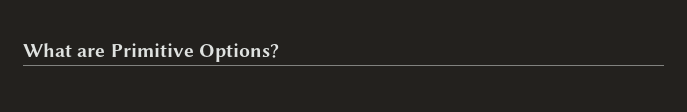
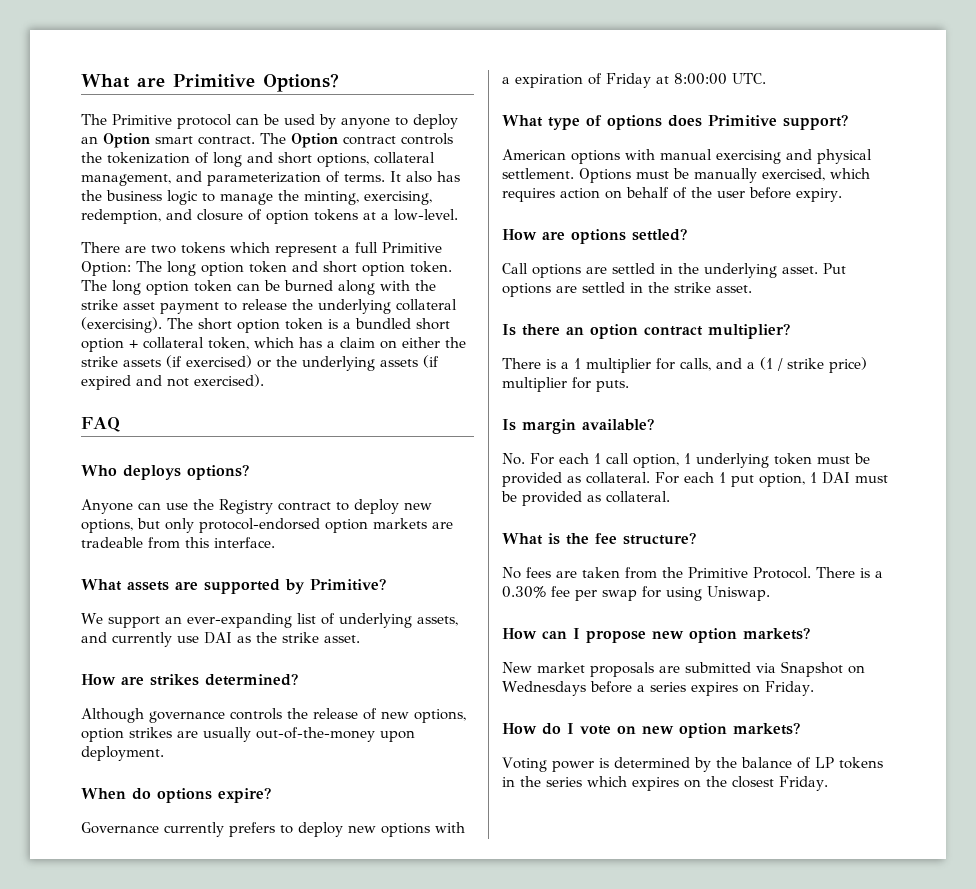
+ The Primitive protocol can be used by anyone to deploy an Option smart contract. The Option contract controls the tokenization of long and short options, collateral management, and parameterization of terms. It also has the business logic to manage the minting, exercising, redemption, and closure of option tokens at a low-level.
+ There are two tokens which represent a full Primitive Option: The long option token and short option token. The long option token can be burned along with the strike asset payment to release the underlying collateral (exercising). The short option token is a bundled short option + collateral token, which has a claim on either the strike assets (if exercised) or the underlying assets (if expired and not exercised).
+ FAQ
+ Who deploys options?
+ Anyone can use the Registry contract to deploy new options, but only protocol-endorsed option markets are tradeable from this interface.
+ What assets are supported by Primitive?
+ We support an ever-expanding list of underlying assets, and currently use DAI as the strike asset.
+ How are strikes determined?
+ Although governance controls the release of new options, option strikes are usually out-of-the-money upon deployment.
+ When do options expire?
+ Governance currently prefers to deploy new options with a expiration of Friday at 8:00:00 UTC.
+ What type of options does Primitive support?
+ American options with manual exercising and physical settlement. Options must be manually exercised, which requires action on behalf of the user before expiry.
+ How are options settled?
+ Call options are settled in the underlying asset. Put options are settled in the strike asset.
+ Is there an option contract multiplier?
+ There is a 1 multiplier for calls, and a (1 / strike price) multiplier for puts.
+ Is margin available?
+ No. For each 1 call option, 1 underlying token must be provided as collateral. For each 1 put option, 1 DAI must be provided as collateral.
+ What is the fee structure?
+ No fees are taken from the Primitive Protocol. There is a 0.30% fee per swap for using Uniswap.
+ How can I propose new option markets?
+ New market proposals are submitted via Snapshot on Wednesdays before a series expires on Friday.
+ How do I vote on new option markets?
+ Voting power is determined by the balance of LP tokens in the series which expires on the closest Friday.

